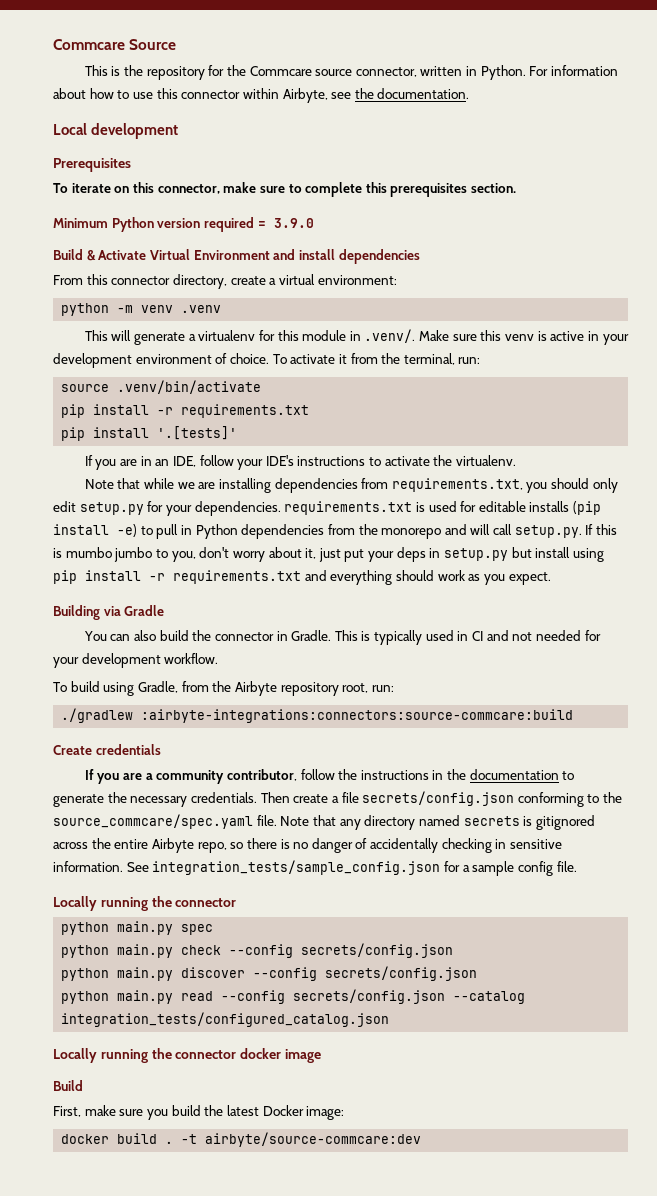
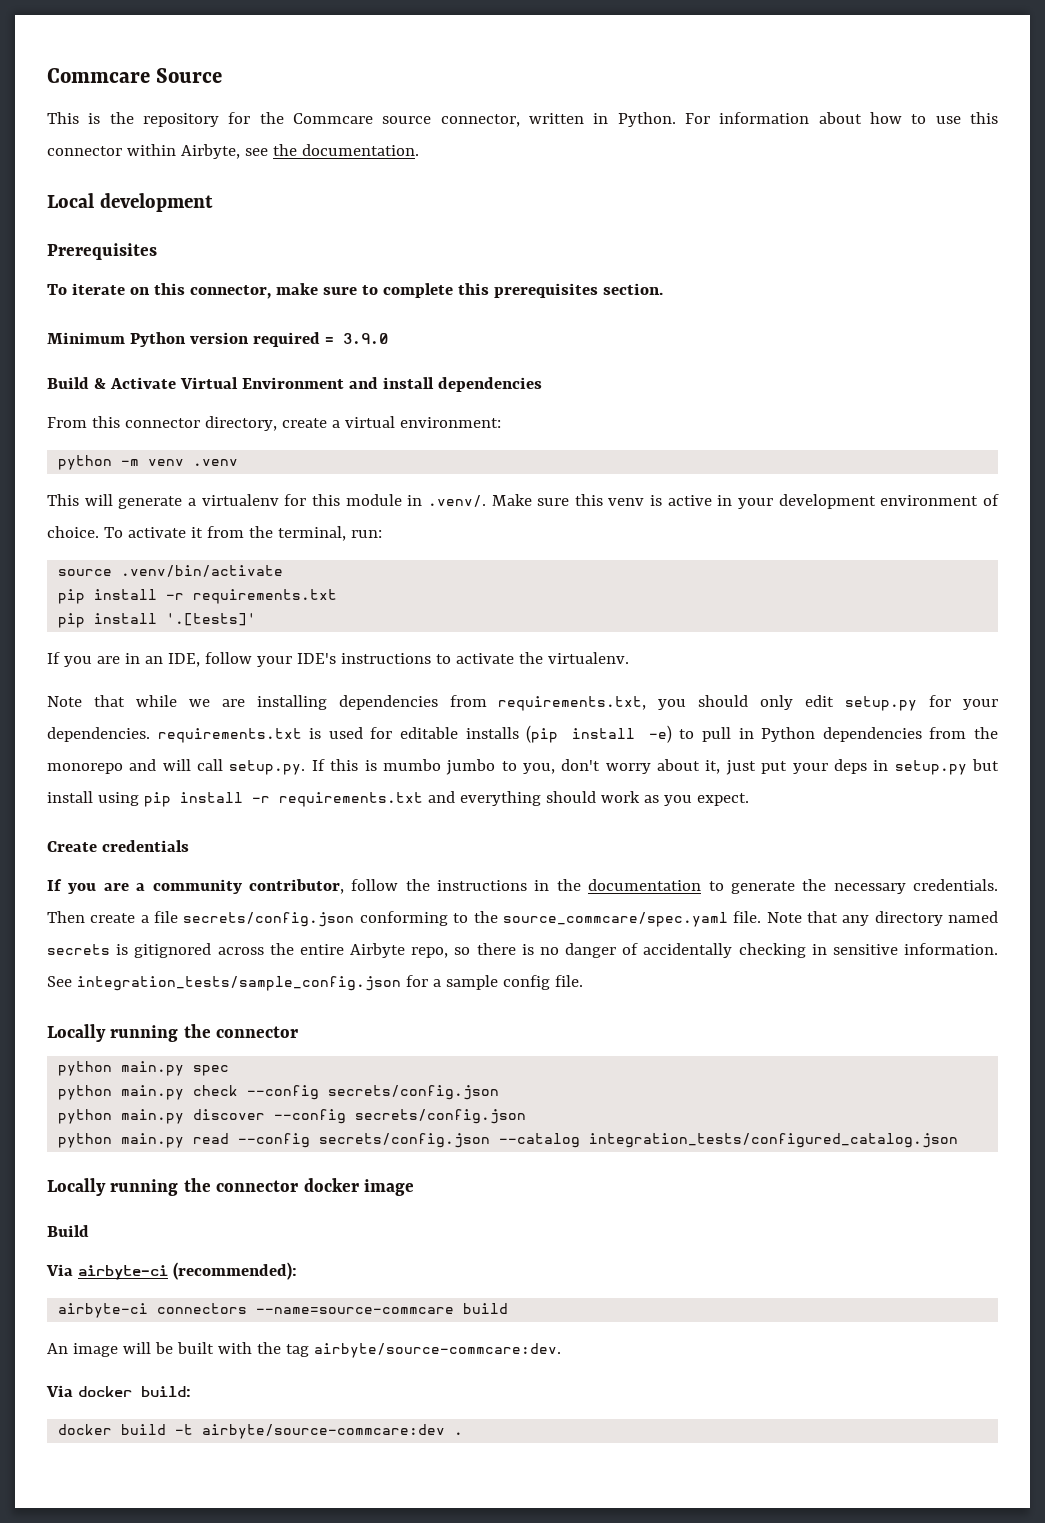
- Building via Gradle
- You can also build the connector in Gradle. This is typically used in CI and not needed for your development workflow.
- To build using Gradle, from the Airbyte repository root, run:
- ./gradlew :airbyte-integrations:connectors:source-commcare:build
- First, make sure you build the latest Docker image:
+ Via airbyte-ci (recommended):
+ airbyte-ci connectors --name=source-commcare build
+ An image will be built with the tag airbyte/source-commcare:dev.
+ Via docker build:
- docker build . -t airbyte/source-commcare:dev
+ docker build -t airbyte/source-commcare:dev .

